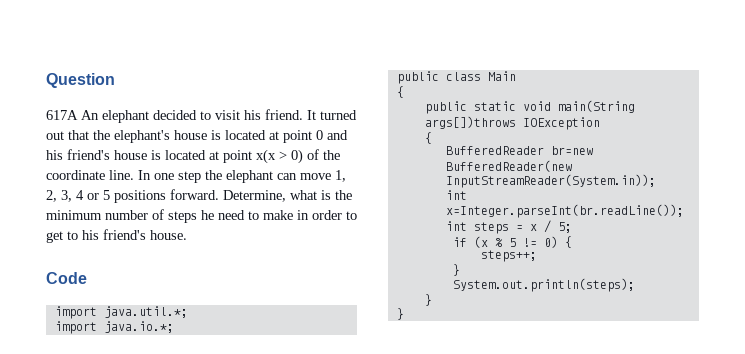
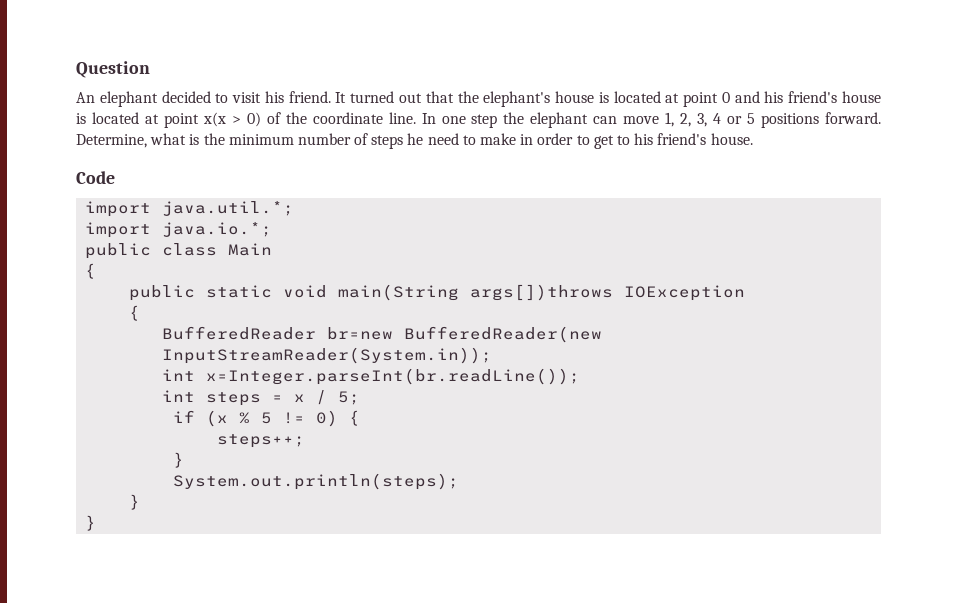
- 617A An elephant decided to visit his friend.
+ An elephant decided to visit his friend.

